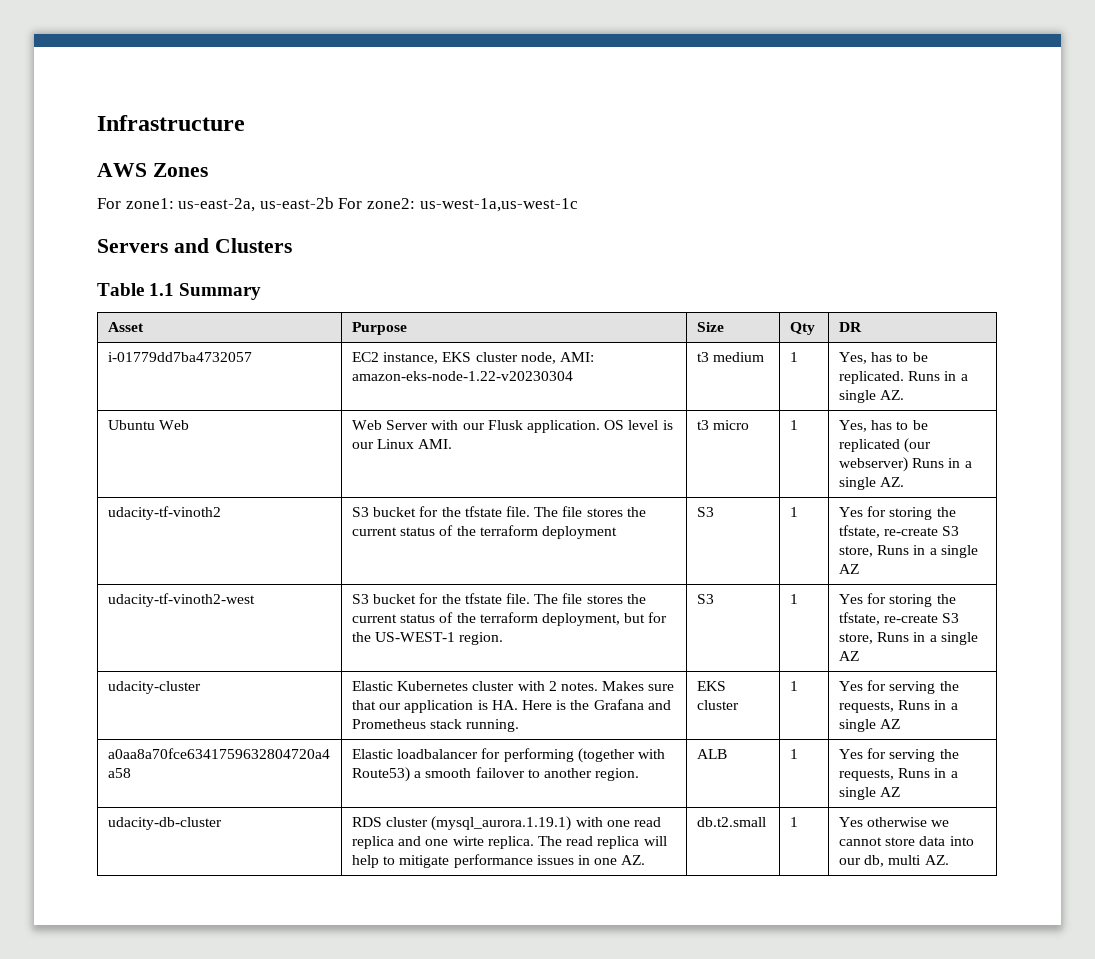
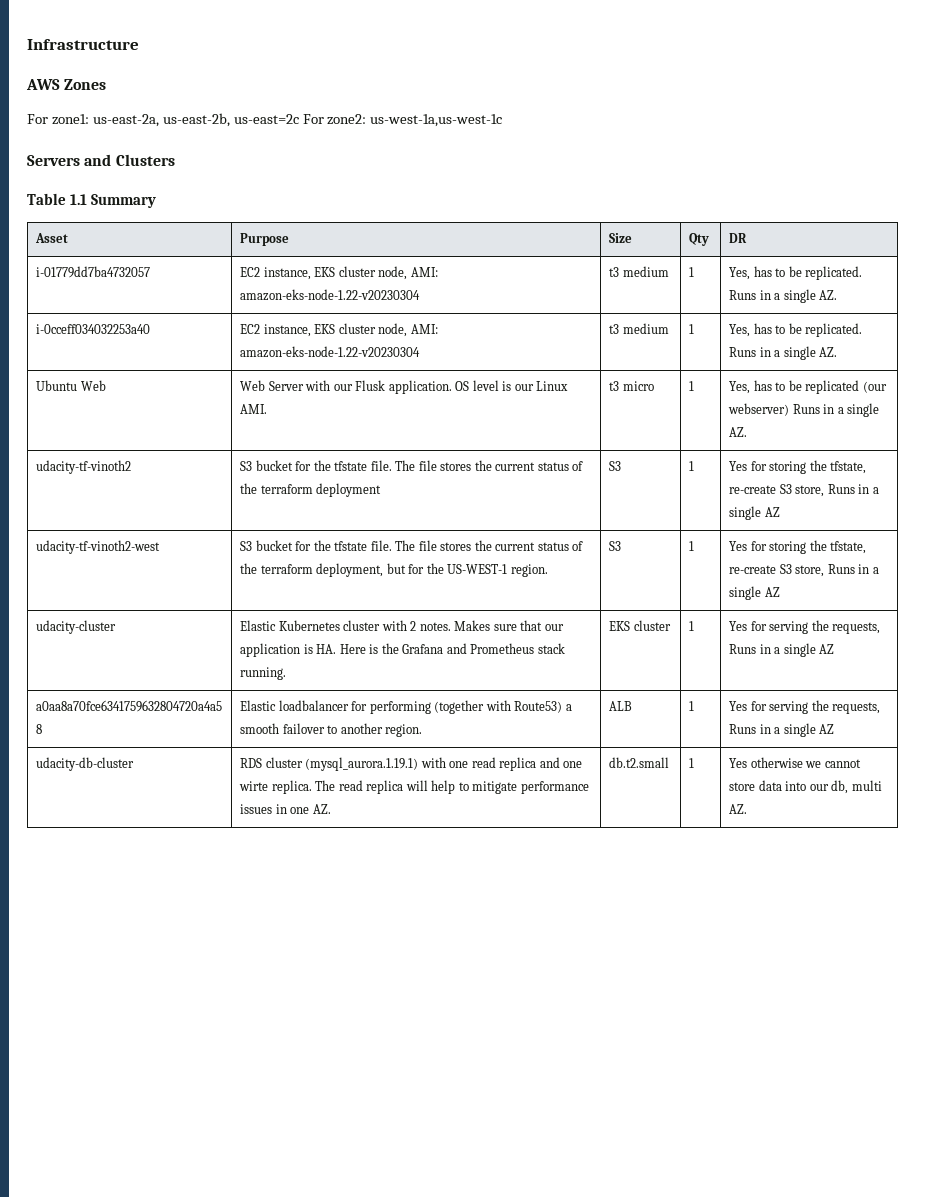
- For zone1: us-east-2a, us-east-2b For zone2: us-west-1a,us-west-1c
+ For zone1: us-east-2a, us-east-2b, us-east=2c For zone2: us-west-1a,us-west-1c
+ i-0cceff034032253a40 | EC2 instance, EKS cluster node, AMI: amazon-eks-node-1.22-v20230304 | t3 medium | 1 | Yes, has to be replicated. Runs in a single AZ.

